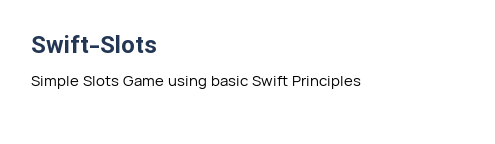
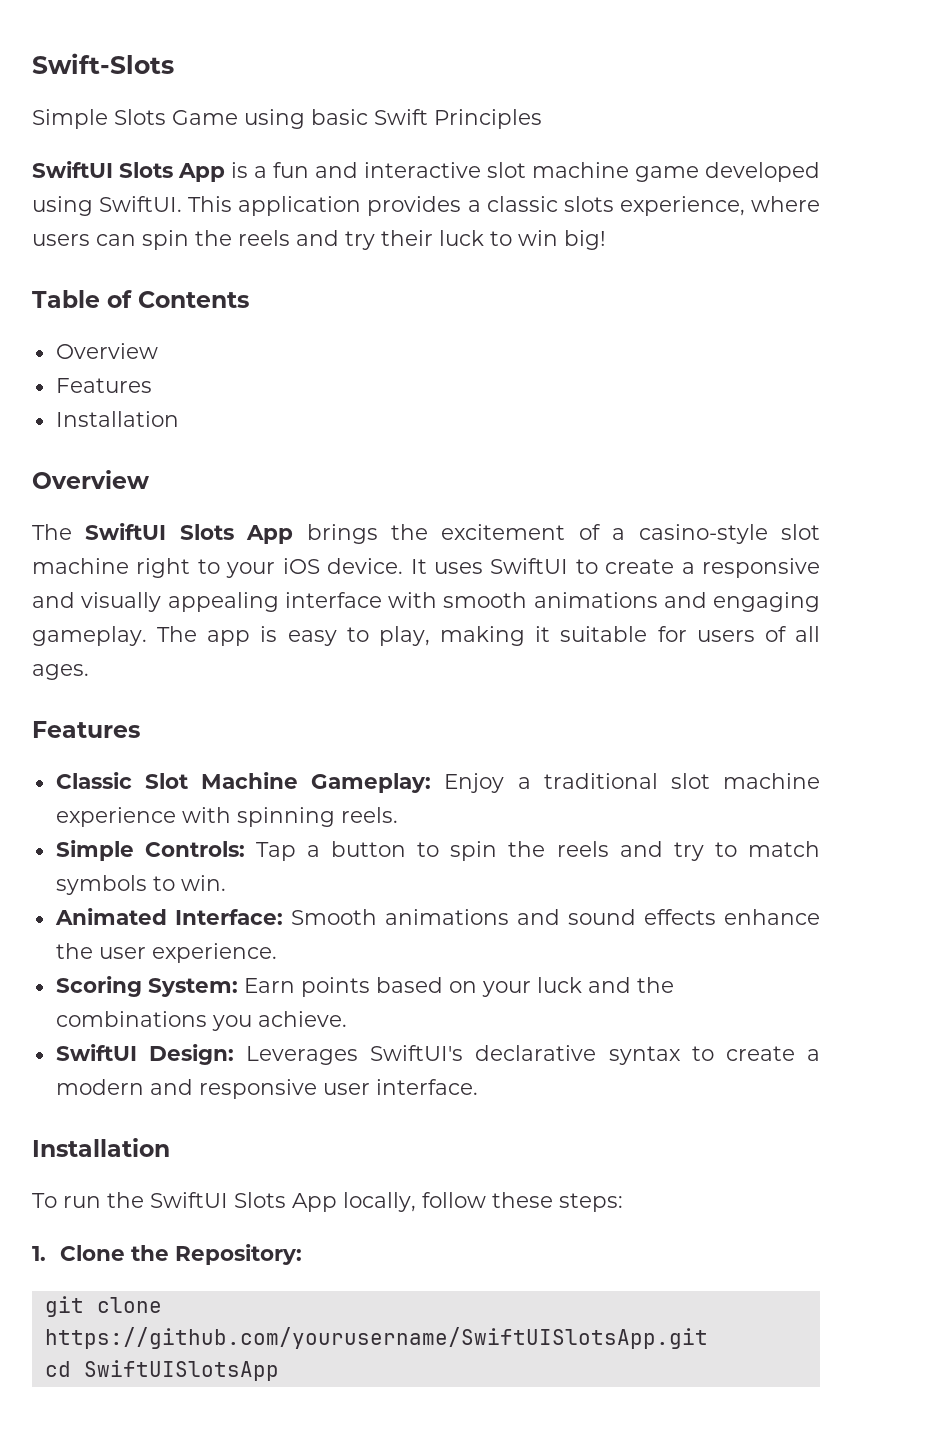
+ SwiftUI Slots App is a fun and interactive slot machine game developed using SwiftUI. This application provides a classic slots experience, where users can spin the reels and try their luck to win big!
+ Table of Contents
+ Overview
+ Features
+ Installation
+ Overview
+ The SwiftUI Slots App brings the excitement of a casino-style slot machine right to your iOS device. It uses SwiftUI to create a responsive and visually appealing interface with smooth animations and engaging gameplay. The app is easy to play, making it suitable for users of all ages.
+ Features
+ Classic Slot Machine Gameplay: Enjoy a traditional slot machine experience with spinning reels.
+ Simple Controls: Tap a button to spin the reels and try to match symbols to win.
+ Animated Interface: Smooth animations and sound effects enhance the user experience.
+ Scoring System: Earn points based on your luck and the combinations you achieve.
+ SwiftUI Design: Leverages SwiftUI's declarative syntax to create a modern and responsive user interface.
+ Installation
+ To run the SwiftUI Slots App locally, follow these steps:
+ 1. Clone the Repository:
+ git clone https://github.com/yourusername/SwiftUISlotsApp.git
+ cd SwiftUISlotsApp

